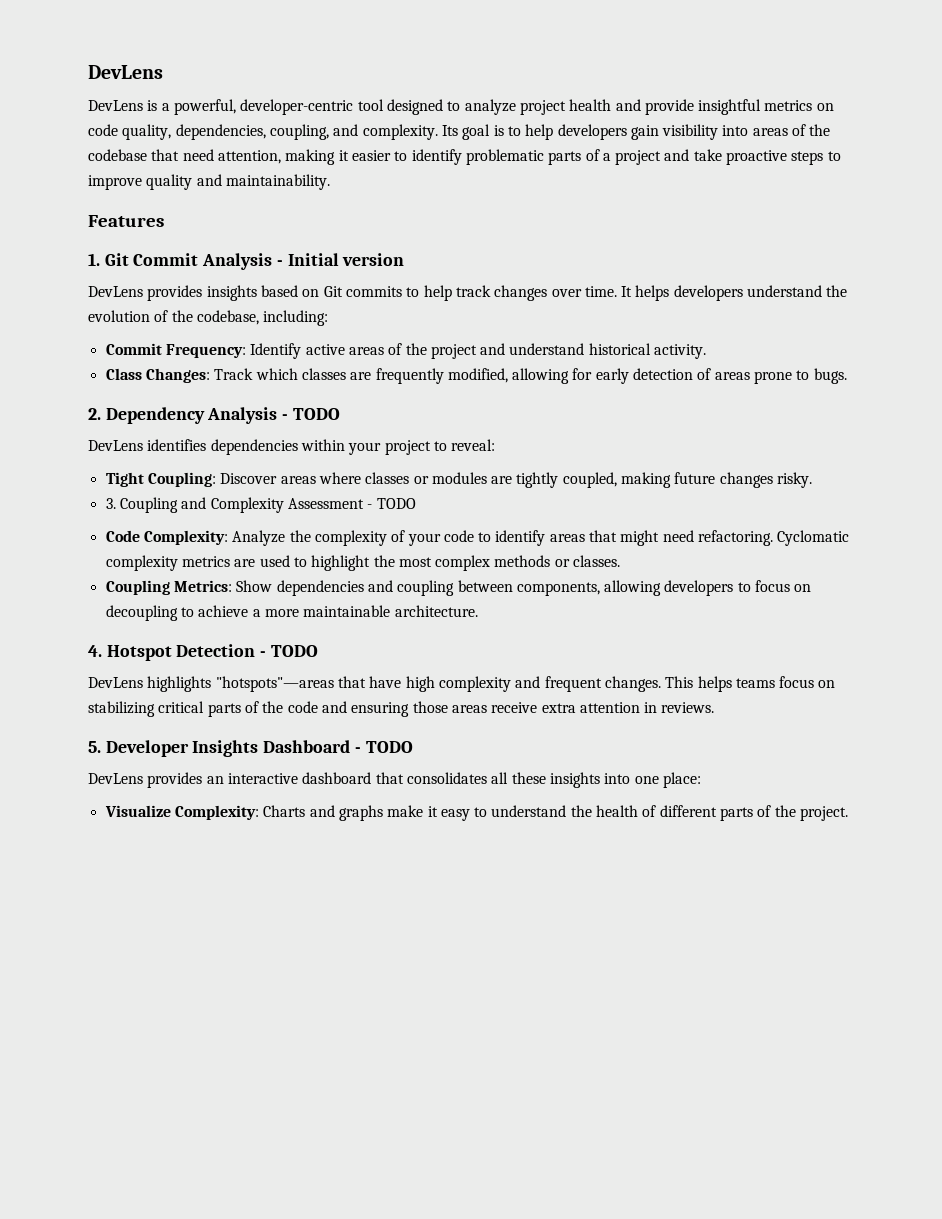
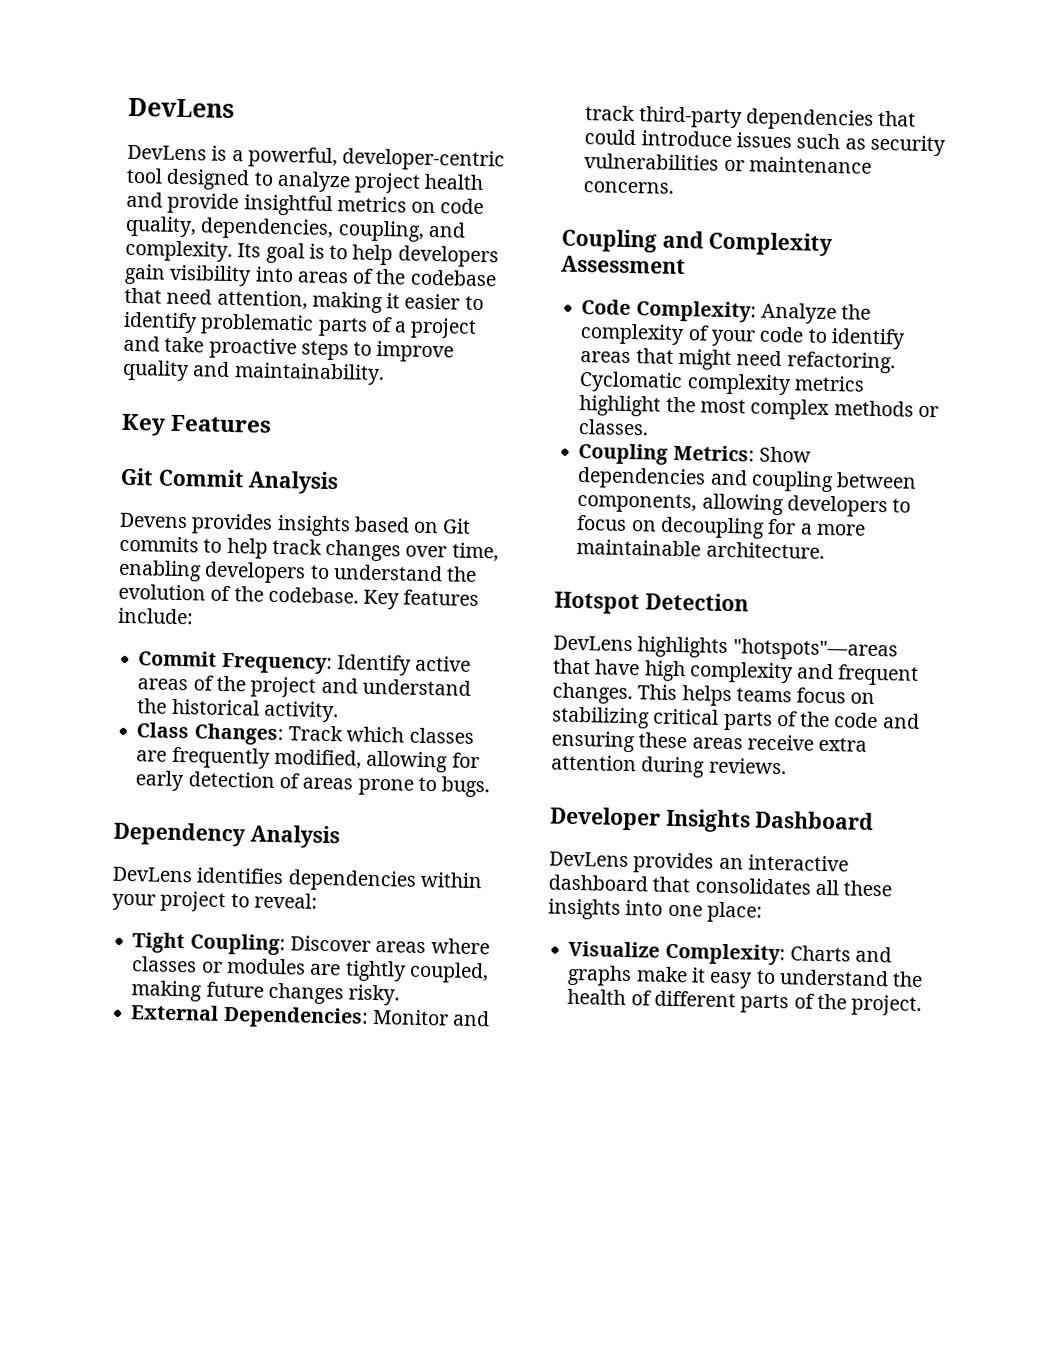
- Features
+ Key Features
- 1. Git Commit Analysis - Initial version
- DevLens provides insights based on Git commits to help track changes over time. It helps developers understand the evolution of the codebase, including:
+ Git Commit Analysis
+ Devens provides insights based on Git commits to help track changes over time, enabling developers to understand the evolution of the codebase. Key features include:
- Commit Frequency: Identify active areas of the project and understand historical activity.
+ Commit Frequency: Identify active areas of the project and understand the historical activity.
- 2. Dependency Analysis - TODO
+ Dependency Analysis
- 3. Coupling and Complexity Assessment - TODO
+ External Dependencies: Monitor and track third-party dependencies that could introduce issues such as security vulnerabilities or maintenance concerns.
+ Coupling and Complexity Assessment
- Cyclomatic complexity metrics are used to highlight the most complex methods or classes.
+ Cyclomatic complexity metrics highlight the most complex methods or classes.
- Coupling Metrics: Show dependencies and coupling between components, allowing developers to focus on decoupling to achieve a more maintainable architecture.
+ Coupling Metrics: Show dependencies and coupling between components, allowing developers to focus on decoupling for a more maintainable architecture.
- 4. Hotspot Detection - TODO
+ Hotspot Detection
- This helps teams focus on stabilizing critical parts of the code and ensuring those areas receive extra attention in reviews.
+ This helps teams focus on stabilizing critical parts of the code and ensuring these areas receive extra attention during reviews.
- 5. Developer Insights Dashboard - TODO
+ Developer Insights Dashboard

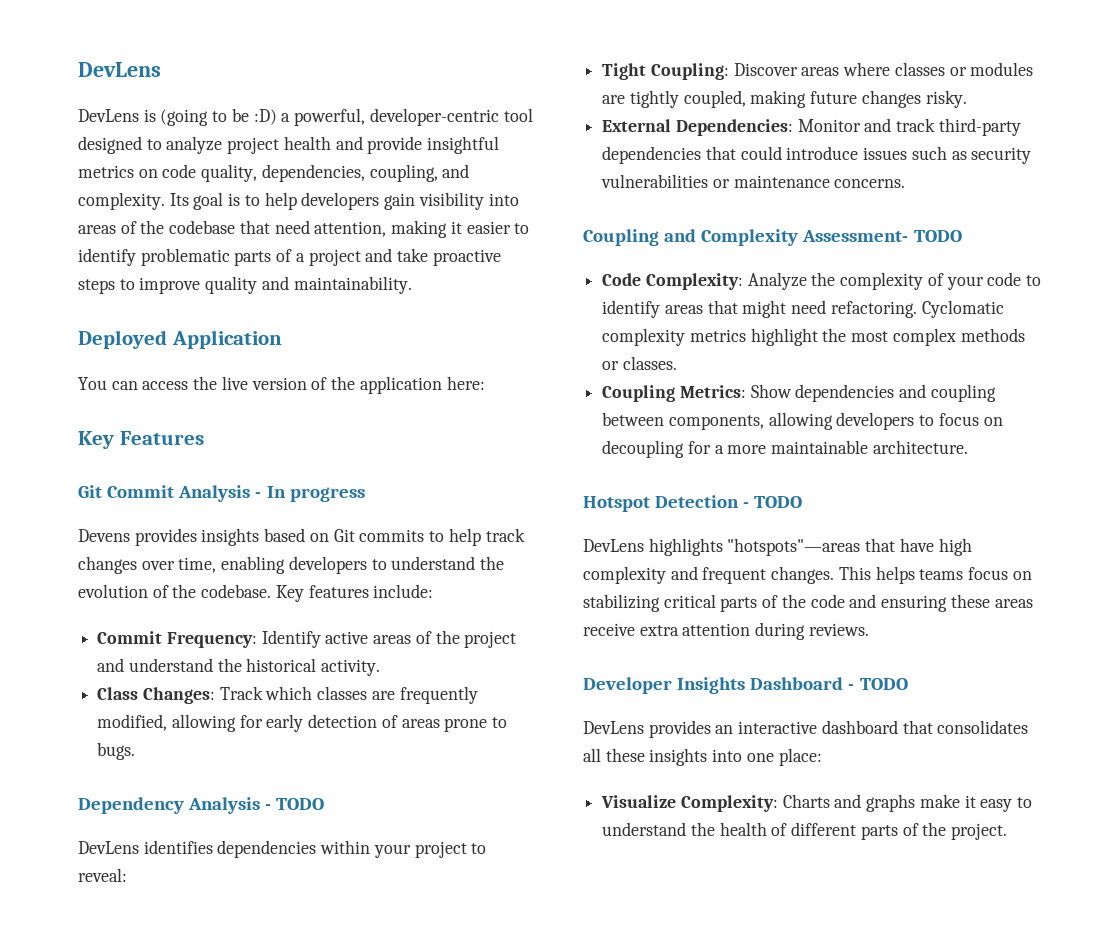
- DevLens is a powerful, developer-centric tool designed to analyze project health and provide insightful metrics on code quality, dependencies, coupling, and complexity.
+ DevLens is (going to be :D) a powerful, developer-centric tool designed to analyze project health and provide insightful metrics on code quality, dependencies, coupling, and complexity.
+ Deployed Application
+ You can access the live version of the application here:
- Git Commit Analysis
+ Git Commit Analysis - In progress
- Dependency Analysis
+ Dependency Analysis - TODO
- Coupling and Complexity Assessment
+ Coupling and Complexity Assessment- TODO
- Hotspot Detection
+ Hotspot Detection - TODO
- Developer Insights Dashboard
+ Developer Insights Dashboard - TODO

